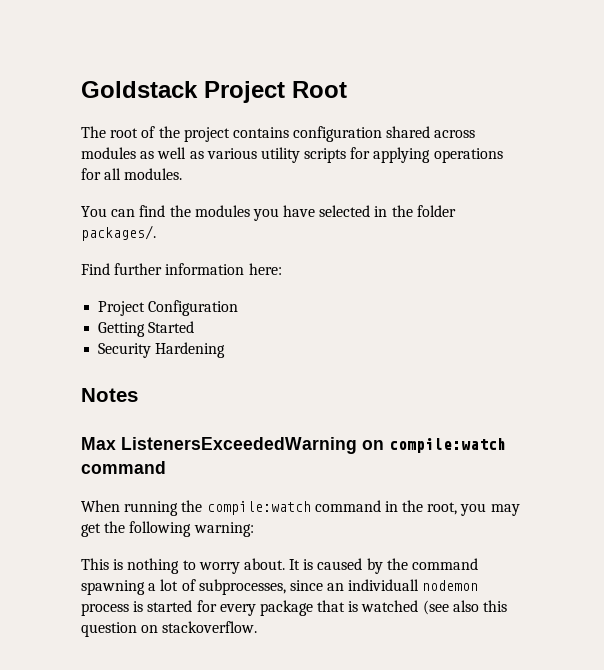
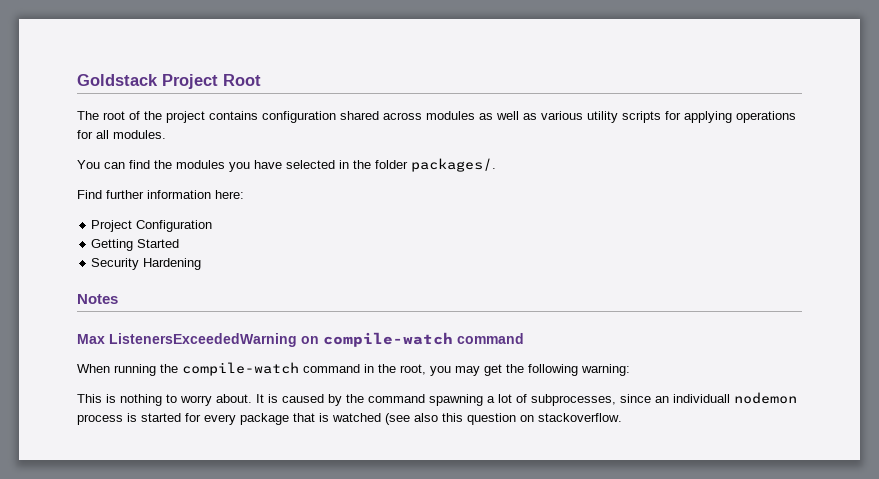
- Max ListenersExceededWarning on compile:watch command
+ Max ListenersExceededWarning on compile-watch command
- When running the compile:watch command in the root, you may get the following warning:
+ When running the compile-watch command in the root, you may get the following warning:

